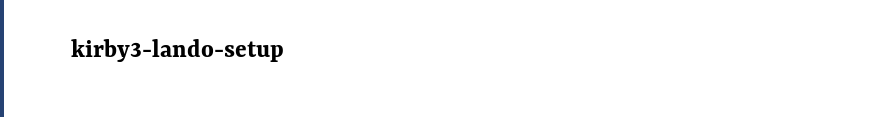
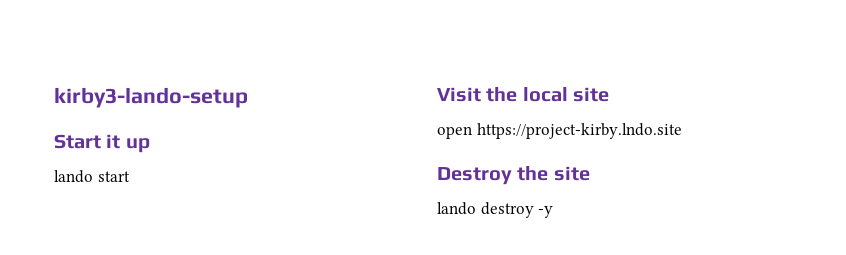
+ Start it up
+ lando start
+ Visit the local site
+ open https://project-kirby.lndo.site
+ Destroy the site
+ lando destroy -y

